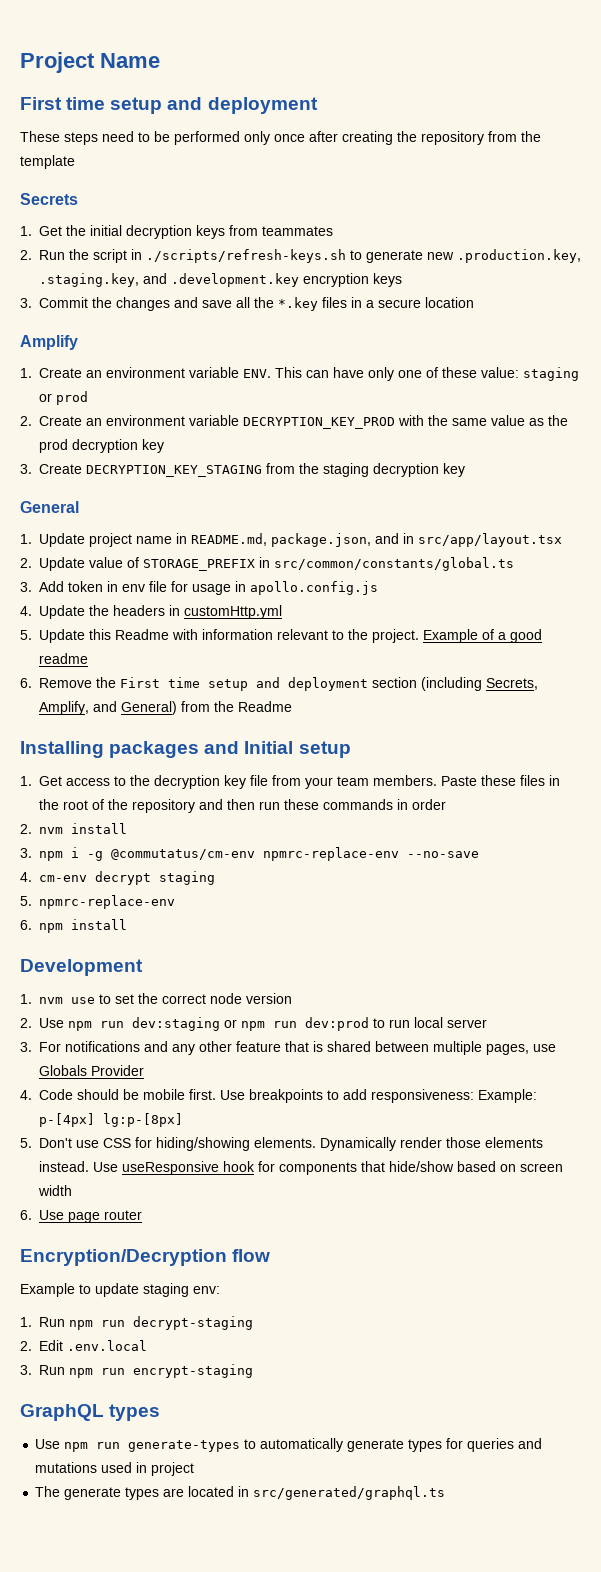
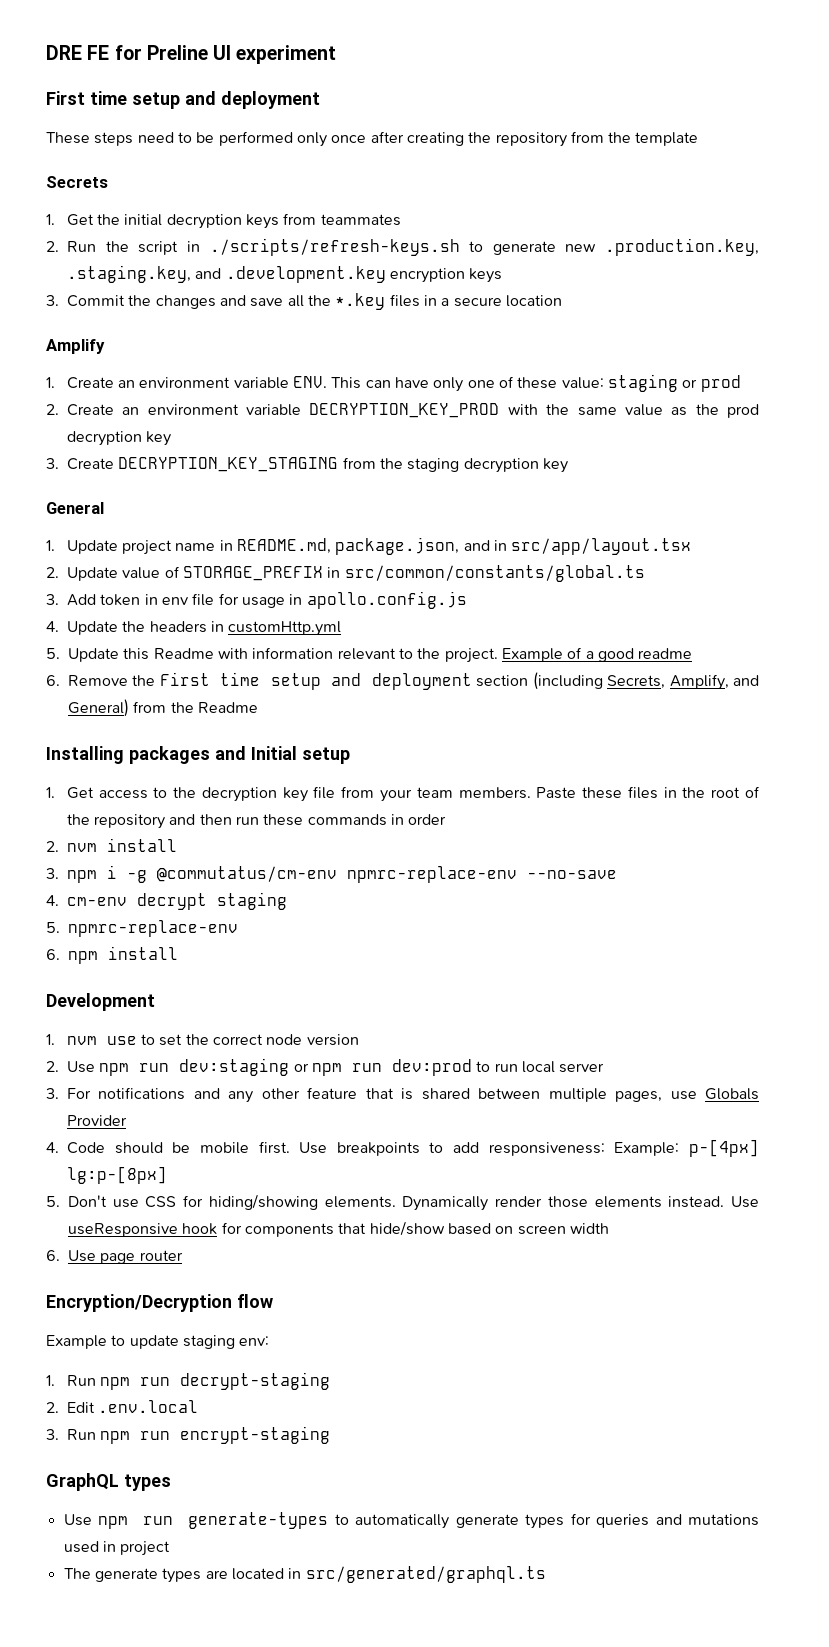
- Project Name
+ DRE FE for Preline UI experiment

